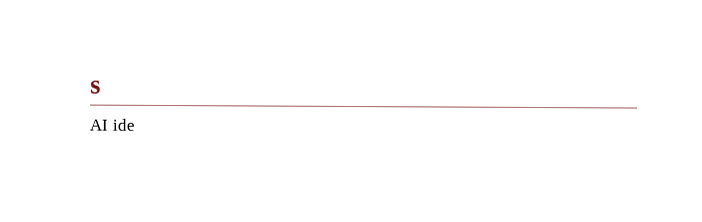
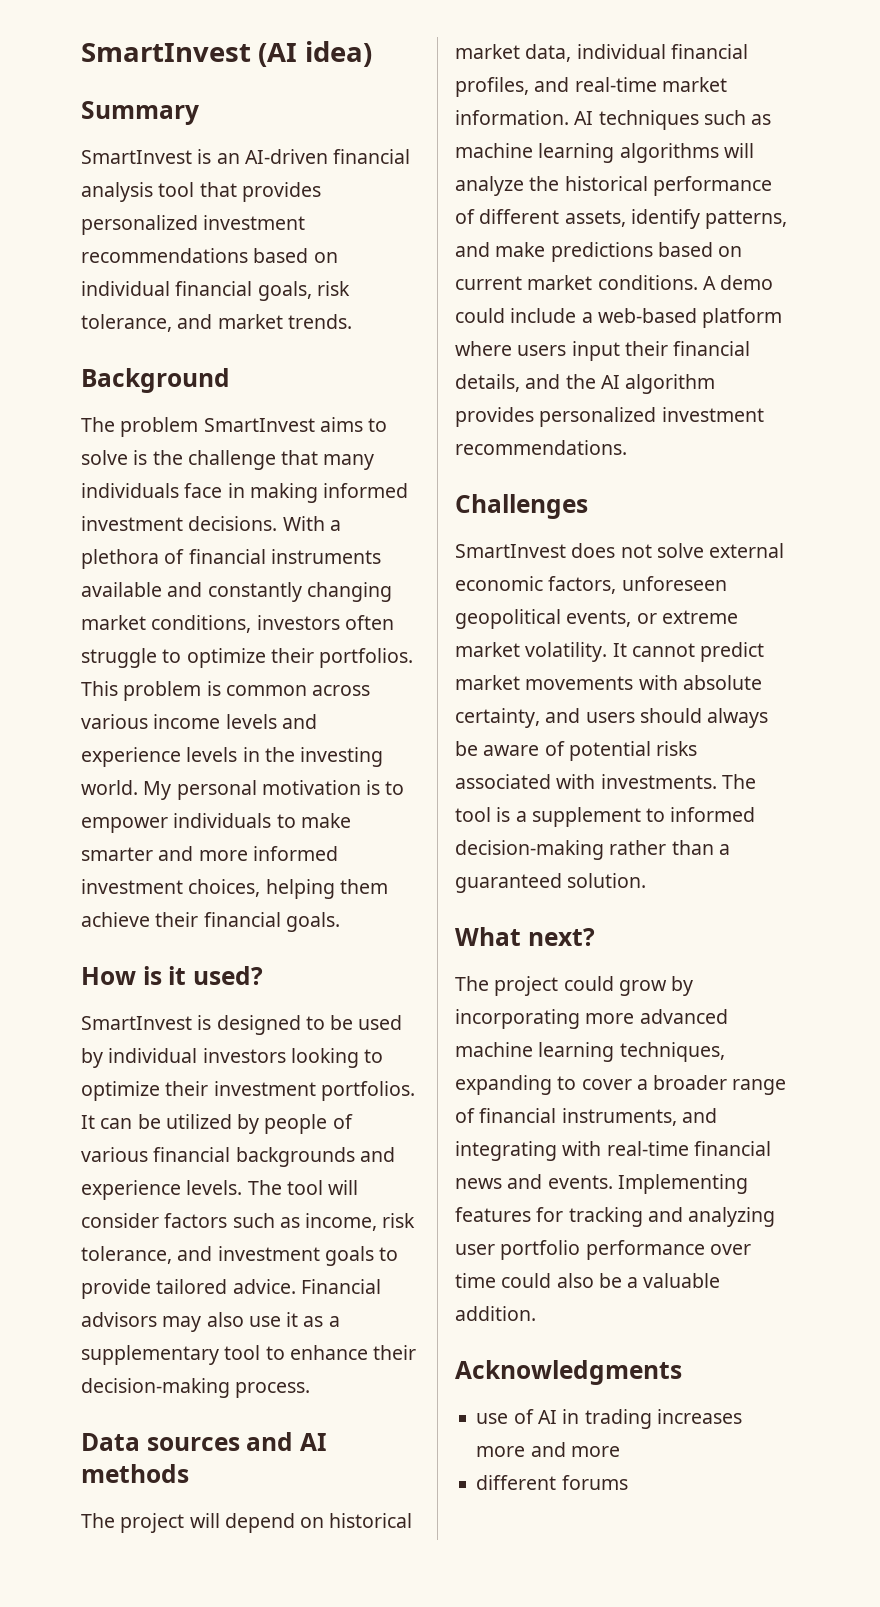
- s
- AI ide
+ SmartInvest (AI idea)
+ Summary
+ SmartInvest is an AI-driven financial analysis tool that provides personalized investment recommendations based on individual financial goals, risk tolerance, and market trends.
+ Background
+ The problem SmartInvest aims to solve is the challenge that many individuals face in making informed investment decisions. With a plethora of financial instruments available and constantly changing market conditions, investors often struggle to optimize their portfolios. This problem is common across various income levels and experience levels in the investing world. My personal motivation is to empower individuals to make smarter and more informed investment choices, helping them achieve their financial goals.
+ How is it used?
+ SmartInvest is designed to be used by individual investors looking to optimize their investment portfolios. It can be utilized by people of various financial backgrounds and experience levels. The tool will consider factors such as income, risk tolerance, and investment goals to provide tailored advice. Financial advisors may also use it as a supplementary tool to enhance their decision-making process.
+ Data sources and AI methods
+ The project will depend on historical market data, individual financial profiles, and real-time market information. AI techniques such as machine learning algorithms will analyze the historical performance of different assets, identify patterns, and make predictions based on current market conditions. A demo could include a web-based platform where users input their financial details, and the AI algorithm provides personalized investment recommendations.
+ Challenges
+ SmartInvest does not solve external economic factors, unforeseen geopolitical events, or extreme market volatility. It cannot predict market movements with absolute certainty, and users should always be aware of potential risks associated with investments. The tool is a supplement to informed decision-making rather than a guaranteed solution.
+ What next?
+ The project could grow by incorporating more advanced machine learning techniques, expanding to cover a broader range of financial instruments, and integrating with real-time financial news and events. Implementing features for tracking and analyzing user portfolio performance over time could also be a valuable addition.
+ Acknowledgments
+ use of AI in trading increases more and more
+ different forums

